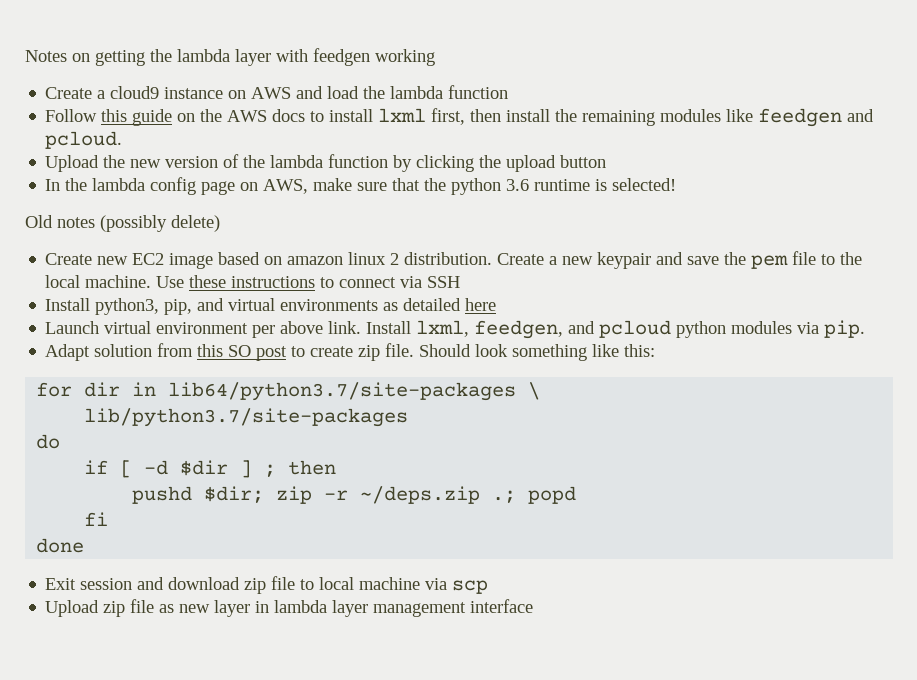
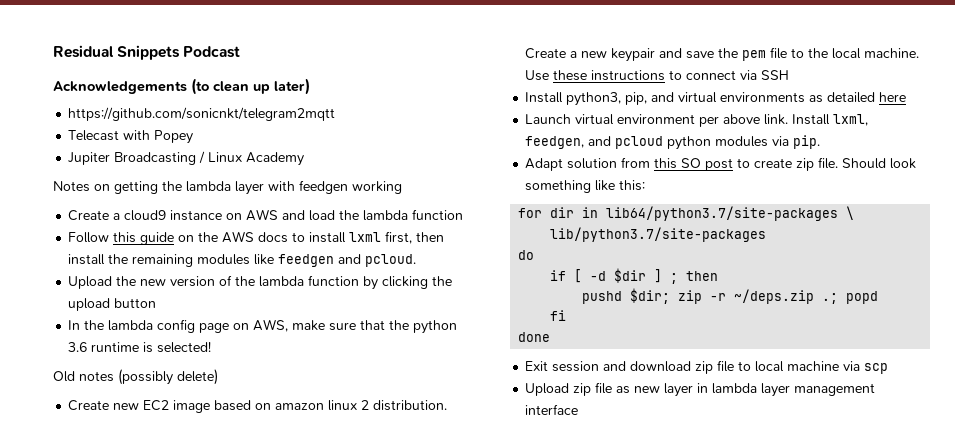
+ Residual Snippets Podcast
+ Acknowledgements (to clean up later)
+ https://github.com/sonicnkt/telegram2mqtt
+ Telecast with Popey
+ Jupiter Broadcasting / Linux Academy

